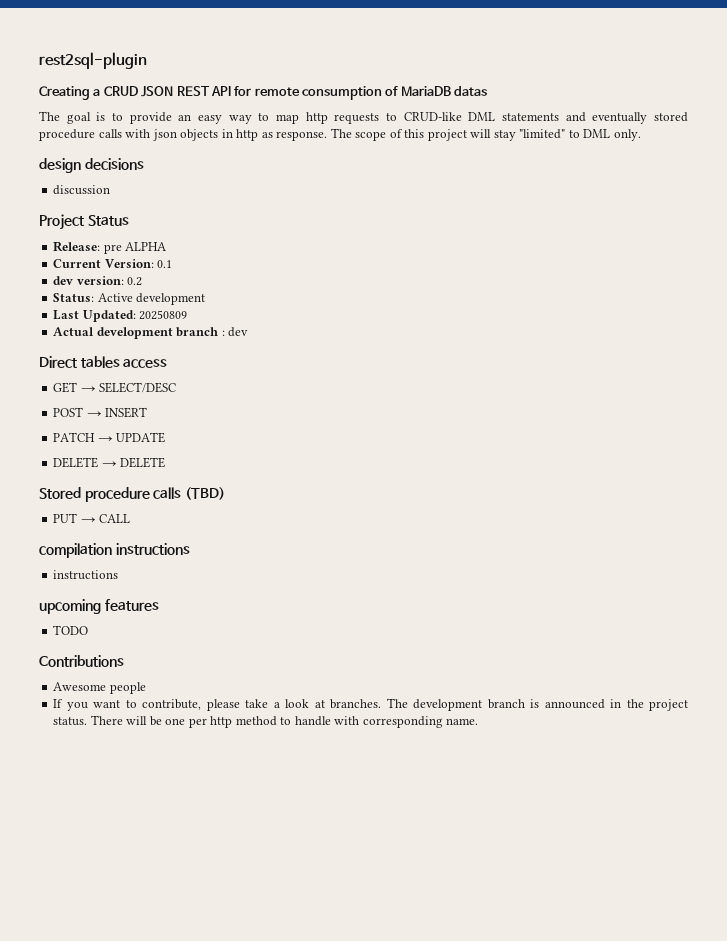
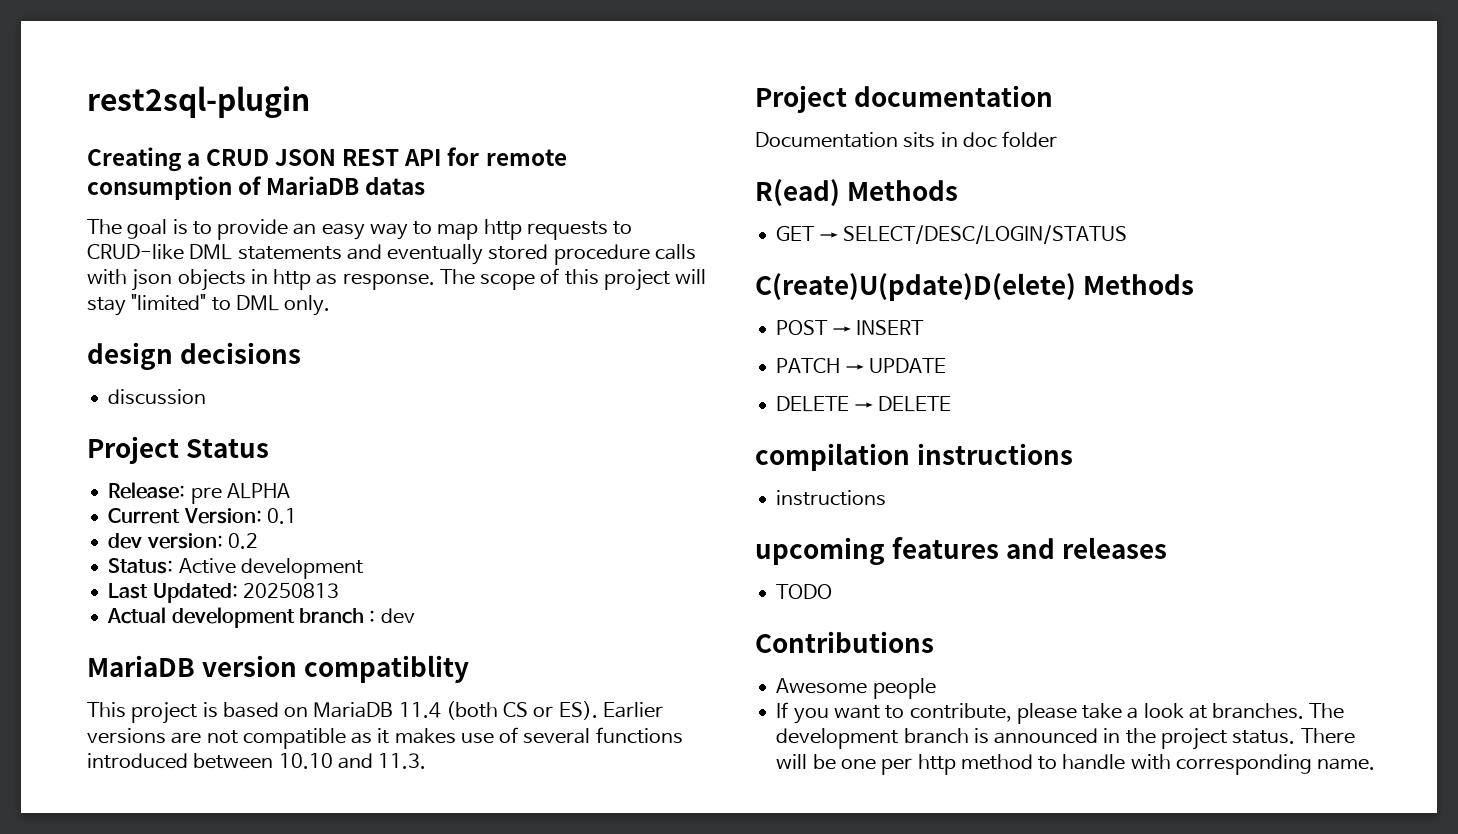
- Last Updated: 20250809
+ Last Updated: 20250813
- Direct tables access
+ MariaDB version compatiblity
+ This project is based on MariaDB 11.4 (both CS or ES). Earlier versions are not compatible as it makes use of several functions introduced between 10.10 and 11.3.
+ Project documentation
+ Documentation sits in doc folder
+ R(ead) Methods
- GET → SELECT/DESC
+ GET → SELECT/DESC/LOGIN/STATUS
+ C(reate)U(pdate)D(elete) Methods
- Stored procedure calls (TBD)
- PUT → CALL
- upcoming features
+ upcoming features and releases

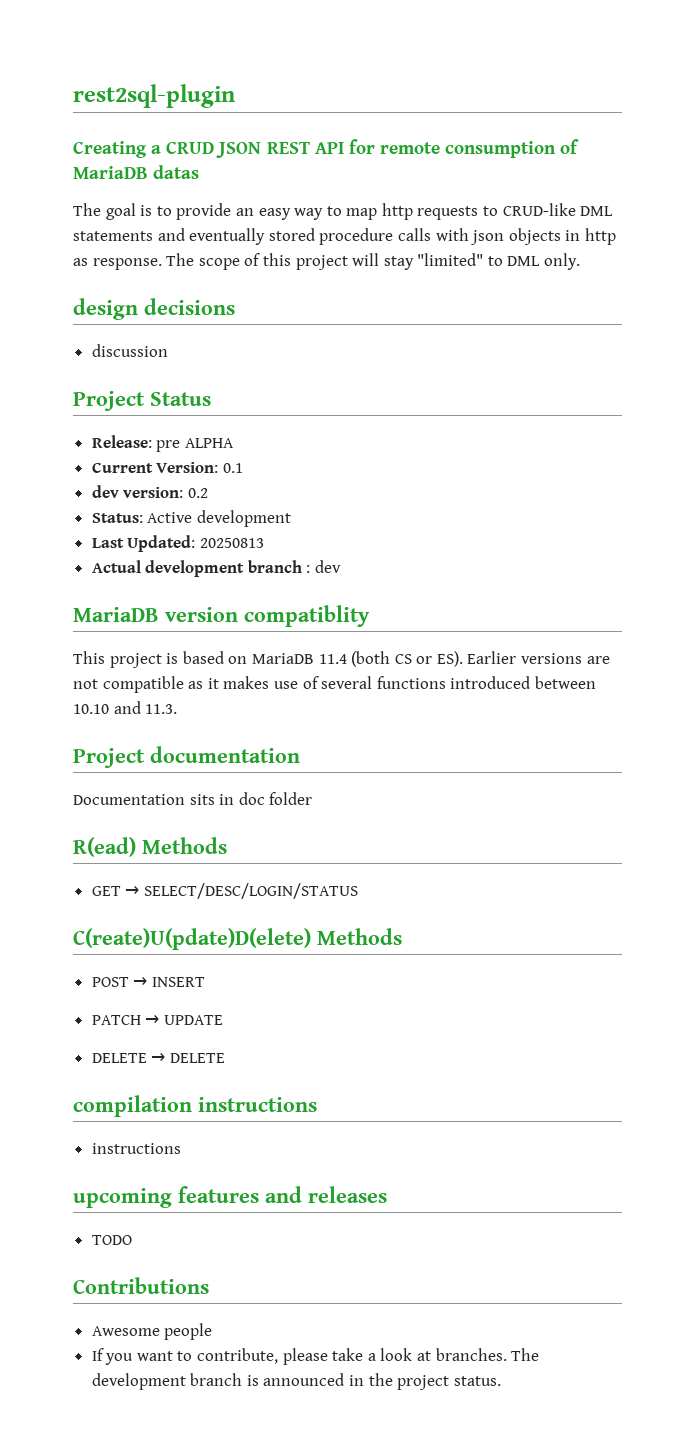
- There will be one per http method to handle with corresponding name.

